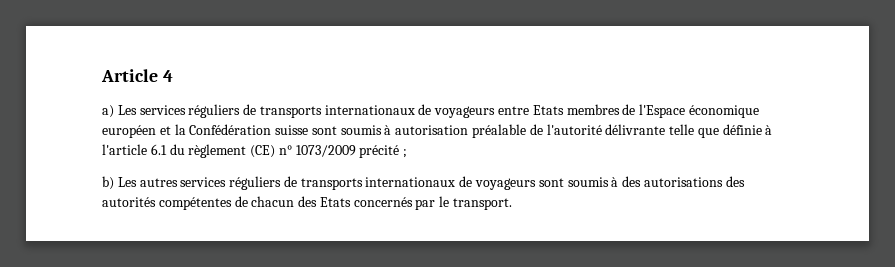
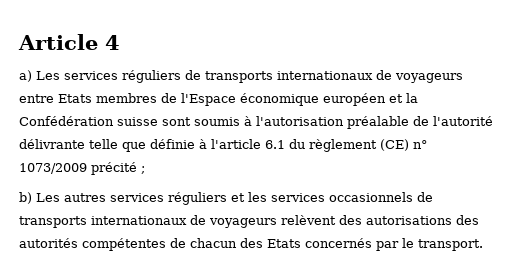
- a) Les services réguliers de transports internationaux de voyageurs entre Etats membres de l'Espace économique européen et la Confédération suisse sont soumis à autorisation préalable de l'autorité délivrante telle que définie à l'article 6.1 du règlement (CE) n° 1073/2009 précité ;
+ a) Les services réguliers de transports internationaux de voyageurs entre Etats membres de l'Espace économique européen et la Confédération suisse sont soumis à l'autorisation préalable de l'autorité délivrante telle que définie à l'article 6.1 du règlement (CE) n° 1073/2009 précité ;
- b) Les autres services réguliers de transports internationaux de voyageurs sont soumis à des autorisations des autorités compétentes de chacun des Etats concernés par le transport.
+ b) Les autres services réguliers et les services occasionnels de transports internationaux de voyageurs relèvent des autorisations des autorités compétentes de chacun des Etats concernés par le transport.

